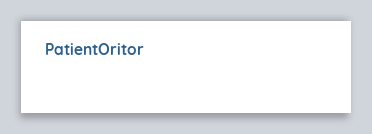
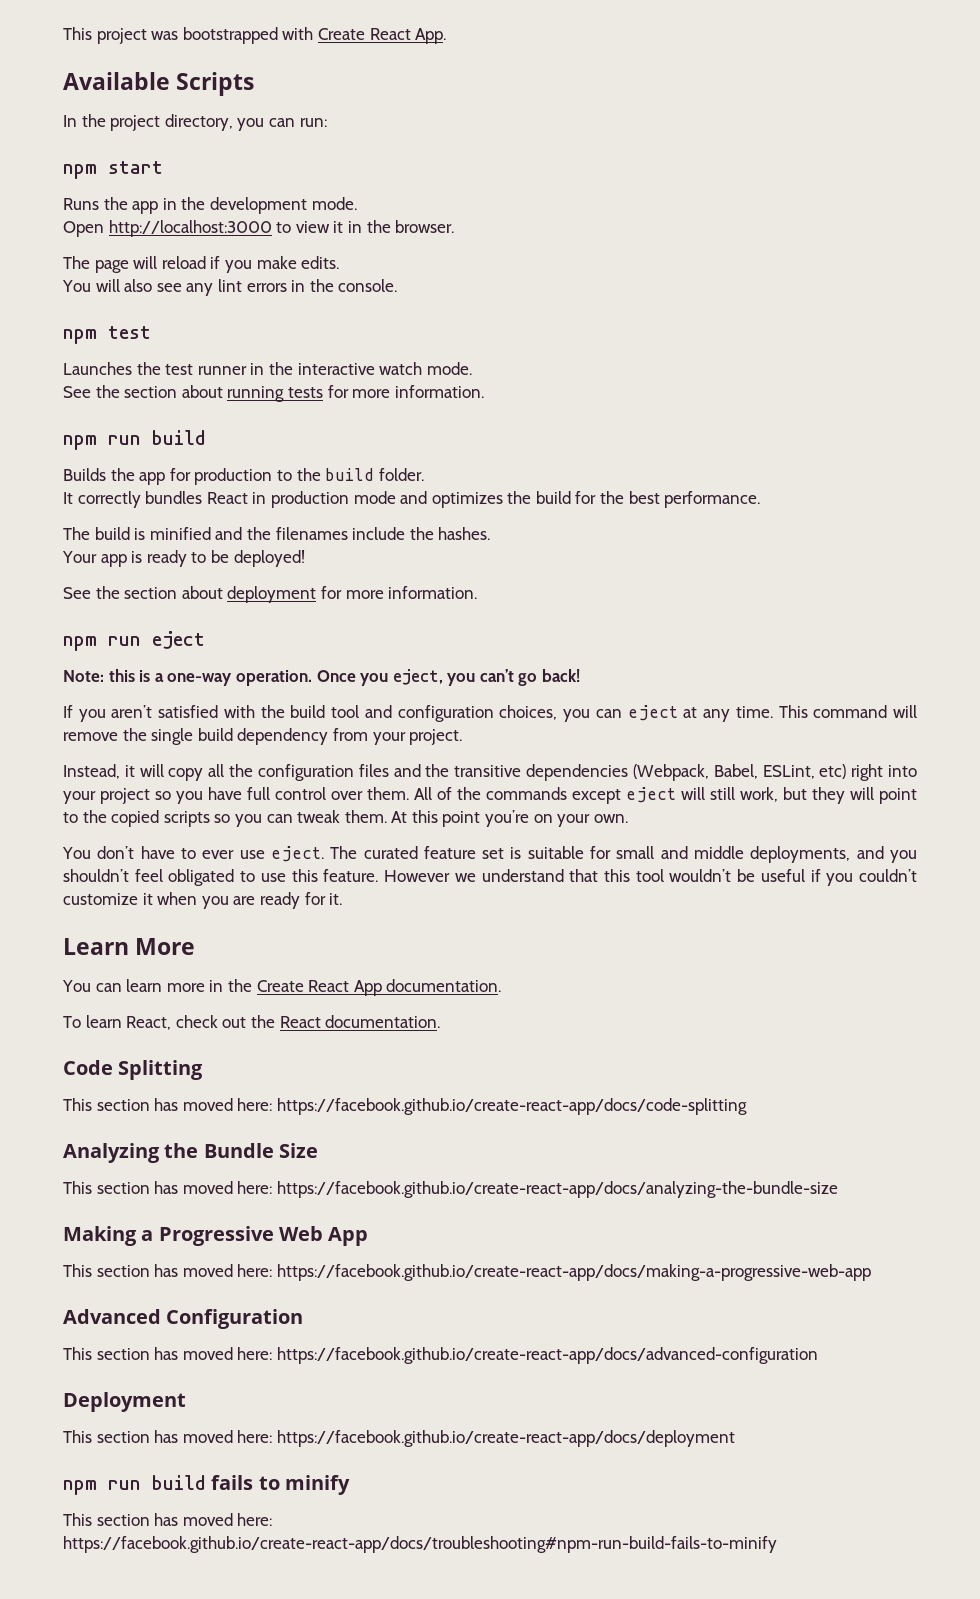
- PatientOritor
+ This project was bootstrapped with Create React App.
+ Available Scripts
+ In the project directory, you can run:
+ npm start
+ Runs the app in the development mode.
+ Open http://localhost:3000 to view it in the browser.
+ The page will reload if you make edits.
+ You will also see any lint errors in the console.
+ npm test
+ Launches the test runner in the interactive watch mode.
+ See the section about running tests for more information.
+ npm run build
+ Builds the app for production to the build folder.
+ It correctly bundles React in production mode and optimizes the build for the best performance.
+ The build is minified and the filenames include the hashes.
+ Your app is ready to be deployed!
+ See the section about deployment for more information.
+ npm run eject
+ Note: this is a one-way operation. Once you eject, you can’t go back!
+ If you aren’t satisfied with the build tool and configuration choices, you can eject at any time. This command will remove the single build dependency from your project.
+ Instead, it will copy all the configuration files and the transitive dependencies (Webpack, Babel, ESLint, etc) right into your project so you have full control over them. All of the commands except eject will still work, but they will point to the copied scripts so you can tweak them. At this point you’re on your own.
+ You don’t have to ever use eject. The curated feature set is suitable for small and middle deployments, and you shouldn’t feel obligated to use this feature. However we understand that this tool wouldn’t be useful if you couldn’t customize it when you are ready for it.
+ Learn More
+ You can learn more in the Create React App documentation.
+ To learn React, check out the React documentation.
+ Code Splitting
+ This section has moved here: https://facebook.github.io/create-react-app/docs/code-splitting
+ Analyzing the Bundle Size
+ This section has moved here: https://facebook.github.io/create-react-app/docs/analyzing-the-bundle-size
+ Making a Progressive Web App
+ This section has moved here: https://facebook.github.io/create-react-app/docs/making-a-progressive-web-app
+ Advanced Configuration
+ This section has moved here: https://facebook.github.io/create-react-app/docs/advanced-configuration
+ Deployment
+ This section has moved here: https://facebook.github.io/create-react-app/docs/deployment
+ npm run build fails to minify
+ This section has moved here: https://facebook.github.io/create-react-app/docs/troubleshooting#npm-run-build-fails-to-minify

